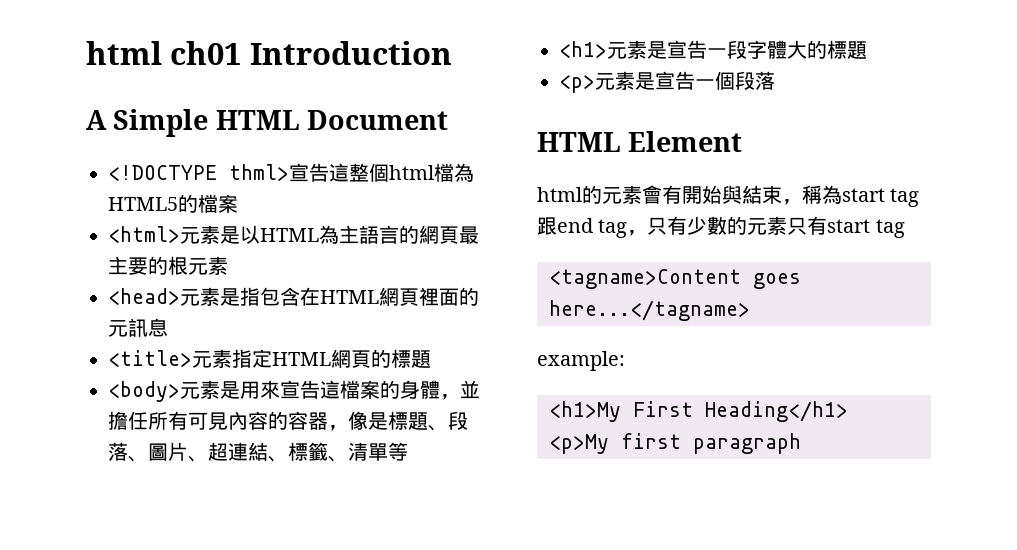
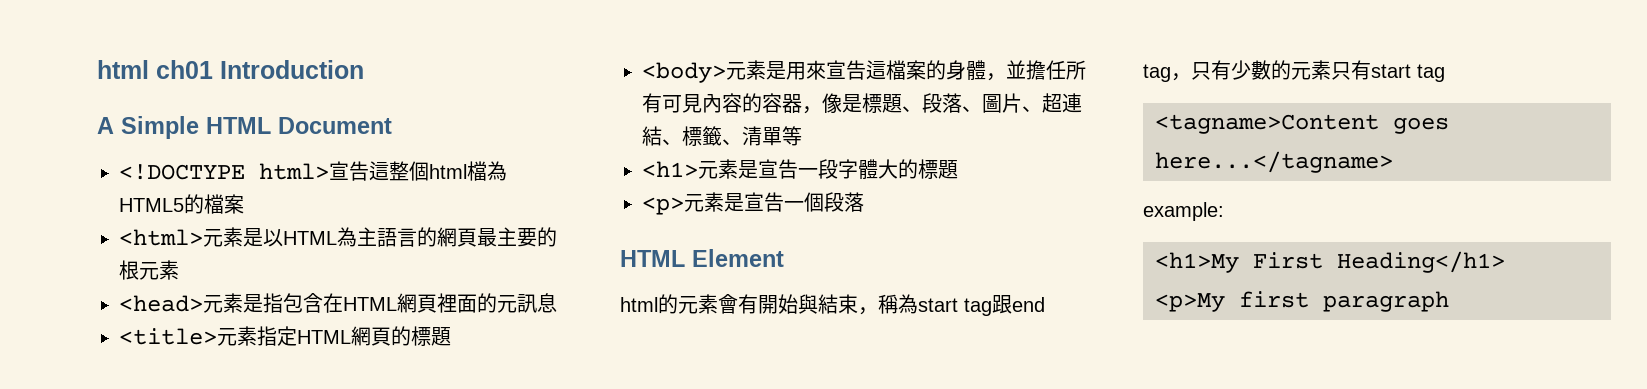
- <!DOCTYPE thml>宣告這整個html檔為HTML5的檔案
+ <!DOCTYPE html>宣告這整個html檔為HTML5的檔案

